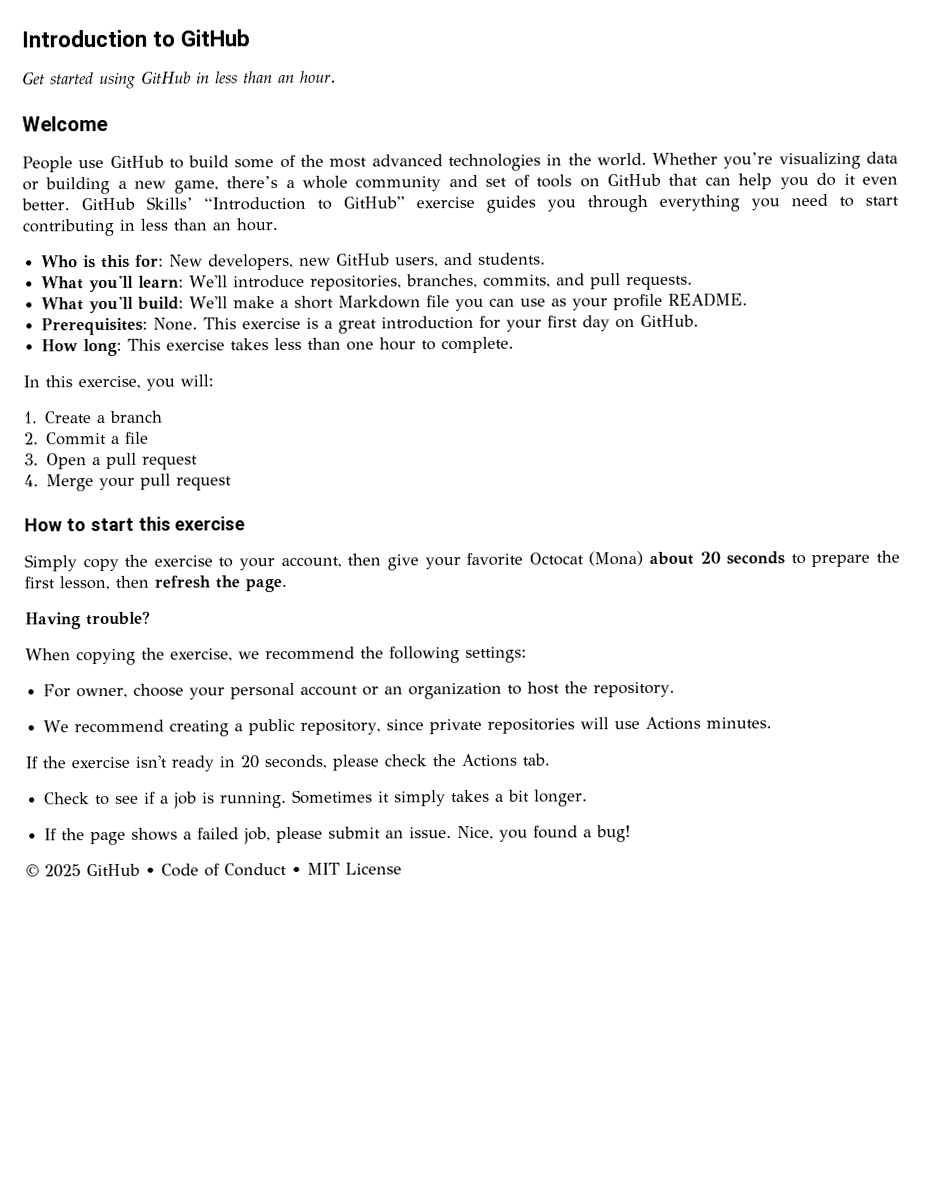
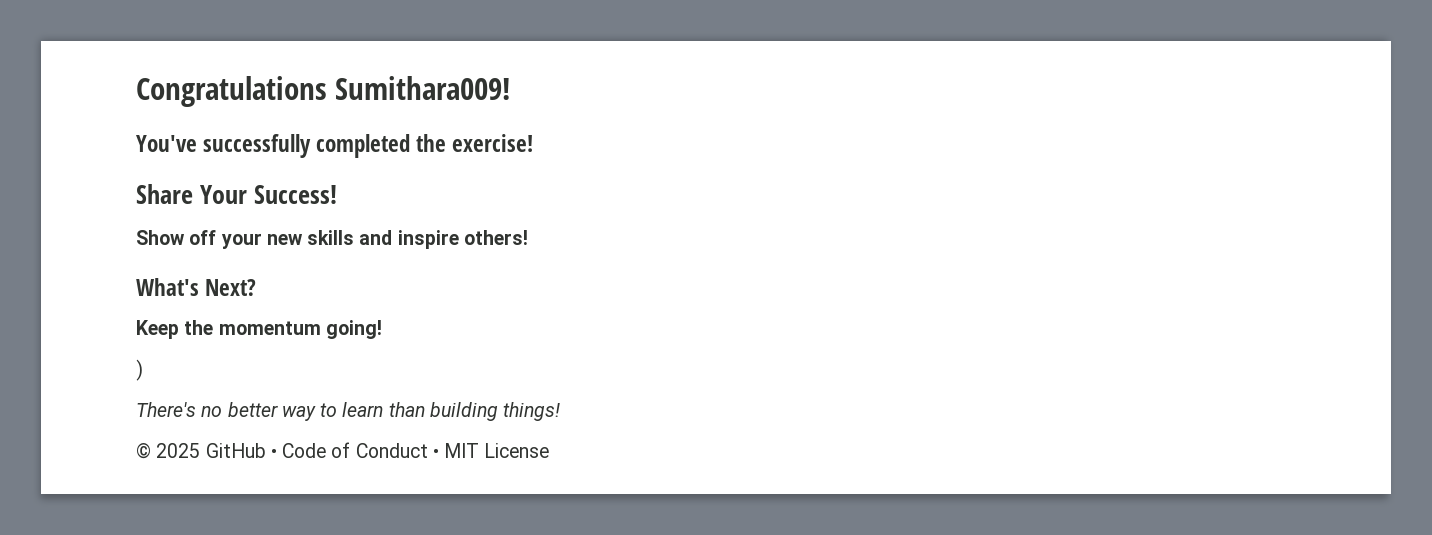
- Introduction to GitHub
- Get started using GitHub in less than an hour.
- Welcome
- People use GitHub to build some of the most advanced technologies in the world. Whether you’re visualizing data or building a new game, there’s a whole community and set of tools on GitHub that can help you do it even better. GitHub Skills’ “Introduction to GitHub” exercise guides you through everything you need to start contributing in less than an hour.
- Who is this for: New developers, new GitHub users, and students.
- What you'll learn: We'll introduce repositories, branches, commits, and pull requests.
- What you'll build: We'll make a short Markdown file you can use as your profile README.
- Prerequisites: None. This exercise is a great introduction for your first day on GitHub.
- How long: This exercise takes less than one hour to complete.
- In this exercise, you will:
- 1. Create a branch
- 2. Commit a file
- 3. Open a pull request
- 4. Merge your pull request
- How to start this exercise
- Simply copy the exercise to your account, then give your favorite Octocat (Mona) about 20 seconds to prepare the first lesson, then refresh the page.
- Having trouble?
- When copying the exercise, we recommend the following settings:
- For owner, choose your personal account or an organization to host the repository.
- We recommend creating a public repository, since private repositories will use Actions minutes.
- If the exercise isn't ready in 20 seconds, please check the Actions tab.
- Check to see if a job is running. Sometimes it simply takes a bit longer.
- If the page shows a failed job, please submit an issue. Nice, you found a bug!
+ Congratulations Sumithara009!
+ You've successfully completed the exercise!
+ Share Your Success!
+ Show off your new skills and inspire others!
+ What's Next?
+ Keep the momentum going!
+ )
+ There's no better way to learn than building things!

